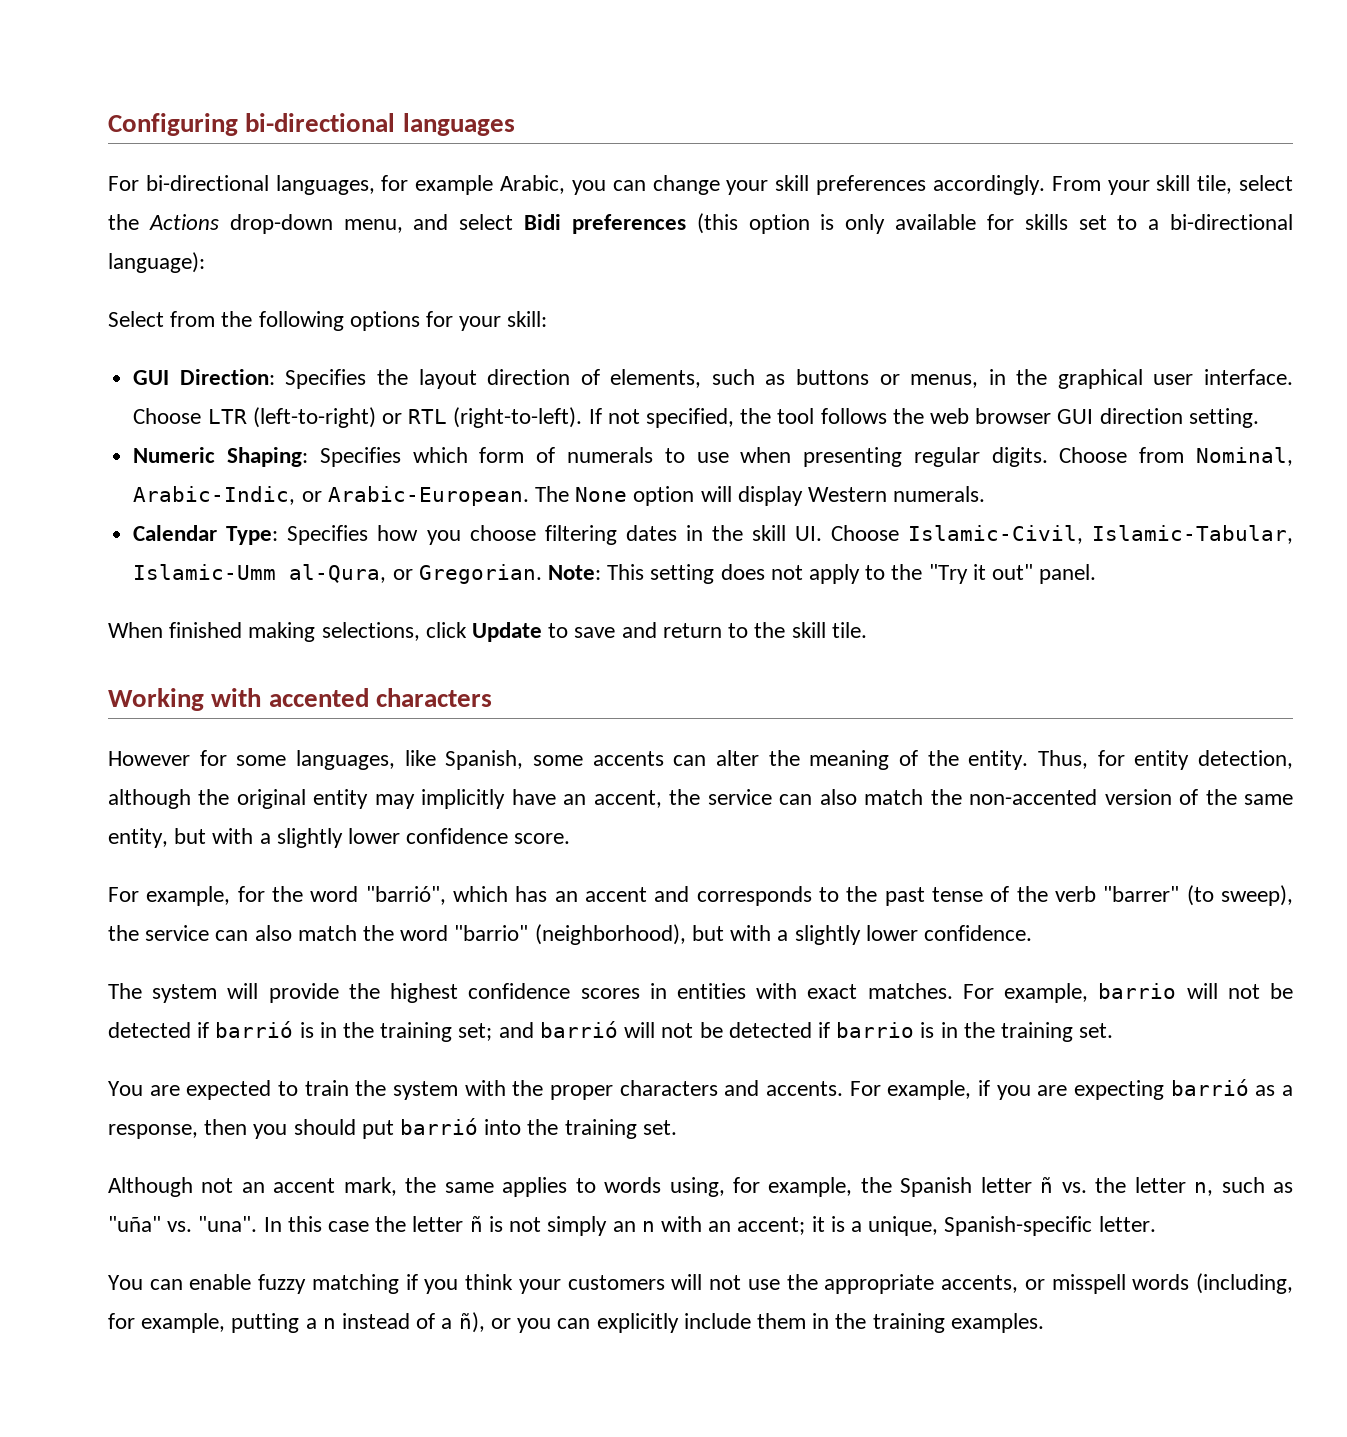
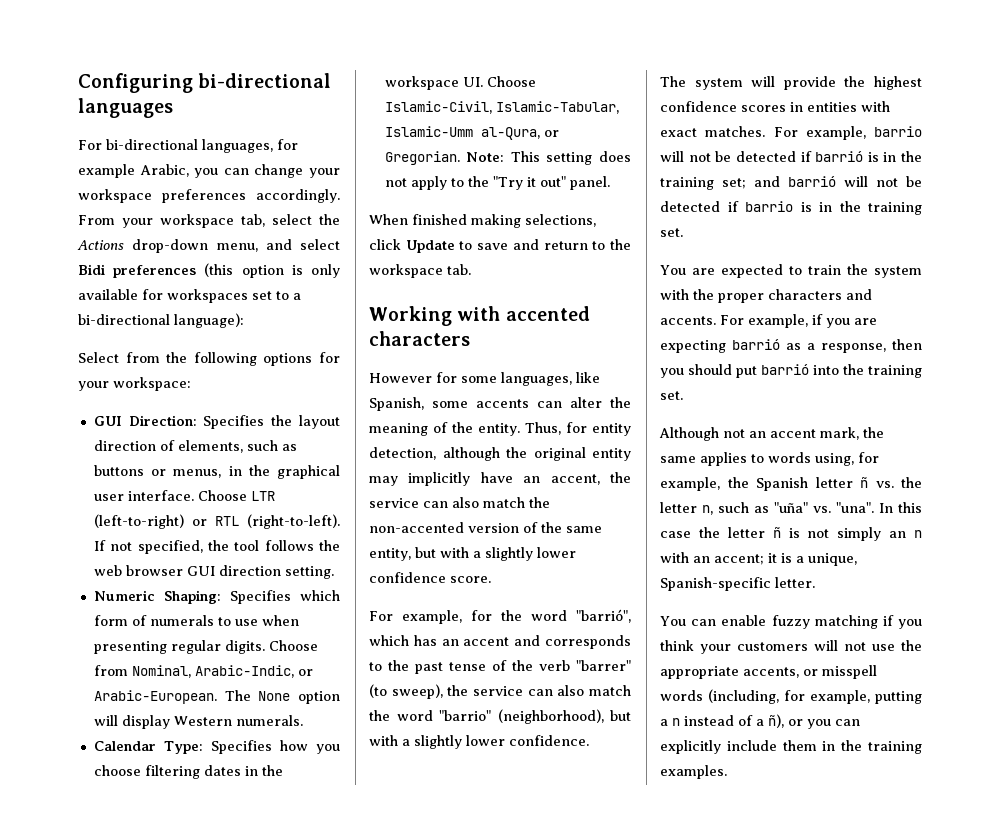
- For bi-directional languages, for example Arabic, you can change your skill preferences accordingly.
+ For bi-directional languages, for example Arabic, you can change your workspace preferences accordingly.
- From your skill tile, select the Actions drop-down menu, and select Bidi preferences (this option is only available for skills set to a bi-directional language):
+ From your workspace tab, select the Actions drop-down menu, and select Bidi preferences (this option is only available for workspaces set to a bi-directional language):
- Select from the following options for your skill:
+ Select from the following options for your workspace:
- Calendar Type: Specifies how you choose filtering dates in the skill UI. Choose Islamic-Civil, Islamic-Tabular, Islamic-Umm al-Qura, or Gregorian.
+ Calendar Type: Specifies how you choose filtering dates in the workspace UI. Choose Islamic-Civil, Islamic-Tabular, Islamic-Umm al-Qura, or Gregorian.
- When finished making selections, click Update to save and return to the skill tile.
+ When finished making selections, click Update to save and return to the workspace tab.

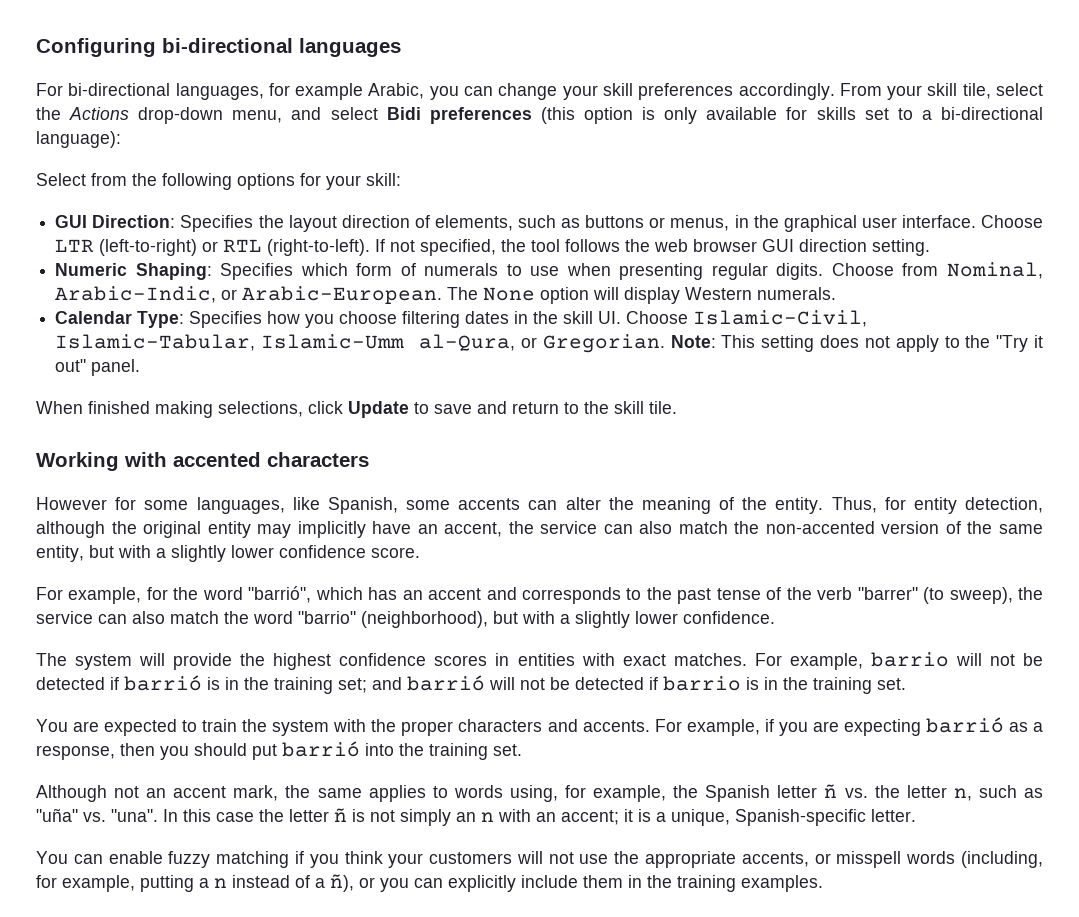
- For bi-directional languages, for example Arabic, you can change your workspace preferences accordingly.
+ For bi-directional languages, for example Arabic, you can change your skill preferences accordingly.
- From your workspace tab, select the Actions drop-down menu, and select Bidi preferences (this option is only available for workspaces set to a bi-directional language):
+ From your skill tile, select the Actions drop-down menu, and select Bidi preferences (this option is only available for skills set to a bi-directional language):
- Select from the following options for your workspace:
+ Select from the following options for your skill:
- Calendar Type: Specifies how you choose filtering dates in the workspace UI. Choose Islamic-Civil, Islamic-Tabular, Islamic-Umm al-Qura, or Gregorian.
+ Calendar Type: Specifies how you choose filtering dates in the skill UI. Choose Islamic-Civil, Islamic-Tabular, Islamic-Umm al-Qura, or Gregorian.
- When finished making selections, click Update to save and return to the workspace tab.
+ When finished making selections, click Update to save and return to the skill tile.

